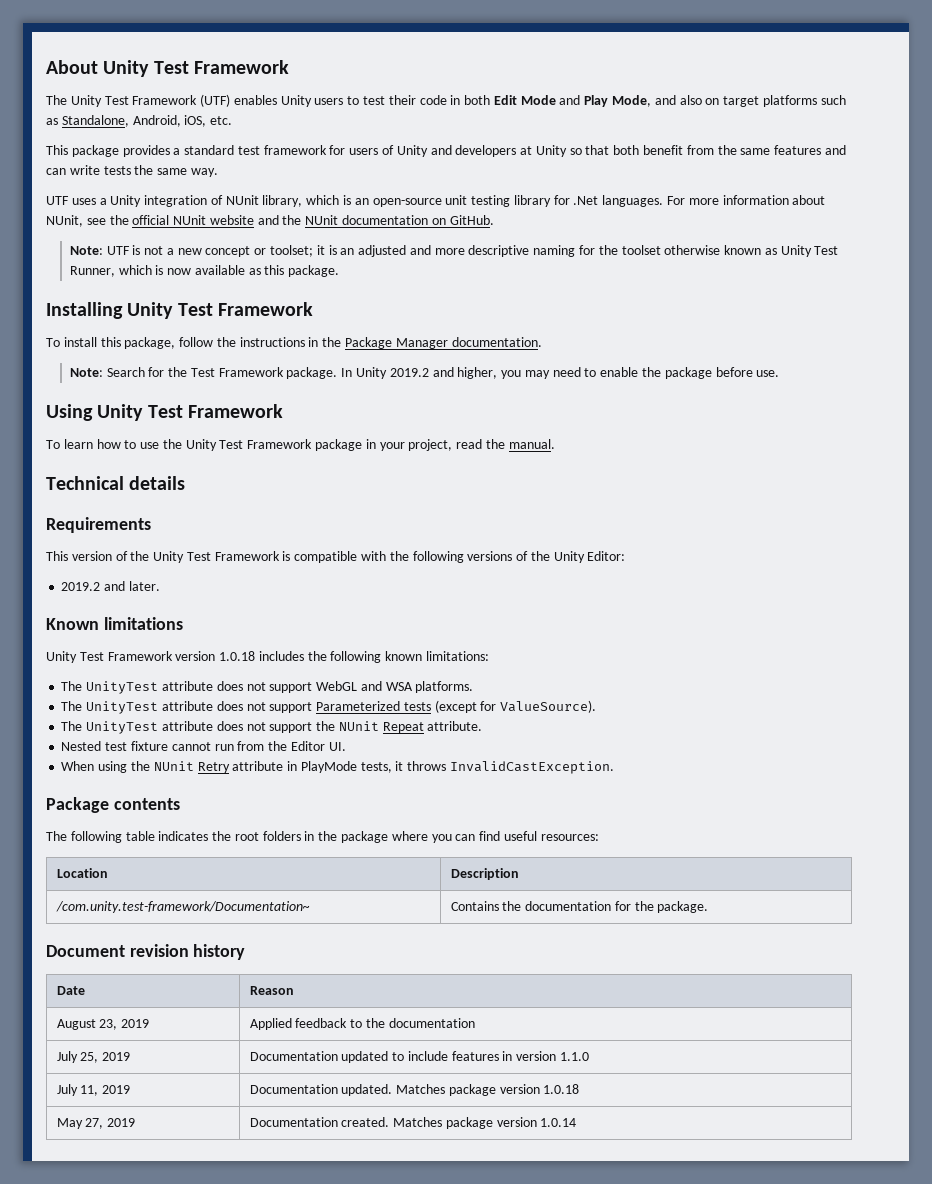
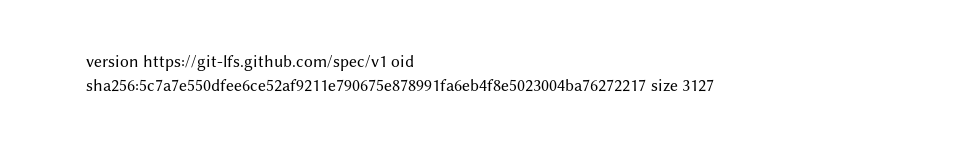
- About Unity Test Framework
- The Unity Test Framework (UTF) enables Unity users to test their code in both Edit Mode and Play Mode, and also on target platforms such as Standalone, Android, iOS, etc.
- This package provides a standard test framework for users of Unity and developers at Unity so that both benefit from the same features and can write tests the same way.
- UTF uses a Unity integration of NUnit library, which is an open-source unit testing library for .Net languages. For more information about NUnit, see the official NUnit website and the NUnit documentation on GitHub.
- Note: UTF is not a new concept or toolset; it is an adjusted and more descriptive naming for the toolset otherwise known as Unity Test Runner, which is now available as this package.
- Installing Unity Test Framework
- To install this package, follow the instructions in the Package Manager documentation.
- Note: Search for the Test Framework package. In Unity 2019.2 and higher, you may need to enable the package before use.
- Using Unity Test Framework
- To learn how to use the Unity Test Framework package in your project, read the manual.
- Technical details
- Requirements
- This version of the Unity Test Framework is compatible with the following versions of the Unity Editor:
- 2019.2 and later.
- Known limitations
- Unity Test Framework version 1.0.18 includes the following known limitations:
- The UnityTest attribute does not support WebGL and WSA platforms.
- The UnityTest attribute does not support Parameterized tests (except for ValueSource).
- The UnityTest attribute does not support the NUnit Repeat attribute.
- Nested test fixture cannot run from the Editor UI.
- When using the NUnit Retry attribute in PlayMode tests, it throws InvalidCastException.
- Package contents
- The following table indicates the root folders in the package where you can find useful resources:
- Location | Description
- /com.unity.test-framework/Documentation~ | Contains the documentation for the package.
- Document revision history
- Date | Reason
- August 23, 2019 | Applied feedback to the documentation
- July 25, 2019 | Documentation updated to include features in version 1.1.0
- July 11, 2019 | Documentation updated. Matches package version 1.0.18
- May 27, 2019 | Documentation created. Matches package version 1.0.14
+ version https://git-lfs.github.com/spec/v1 oid sha256:5c7a7e550dfee6ce52af9211e790675e878991fa6eb4f8e5023004ba76272217 size 3127

